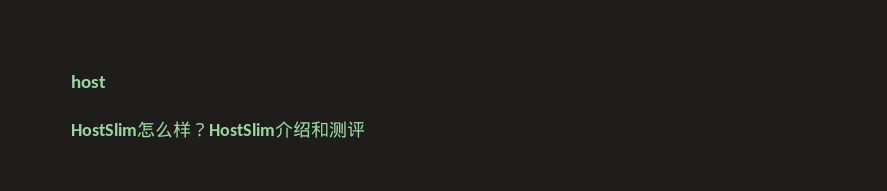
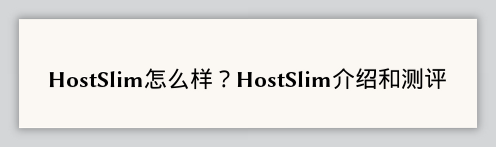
- host

